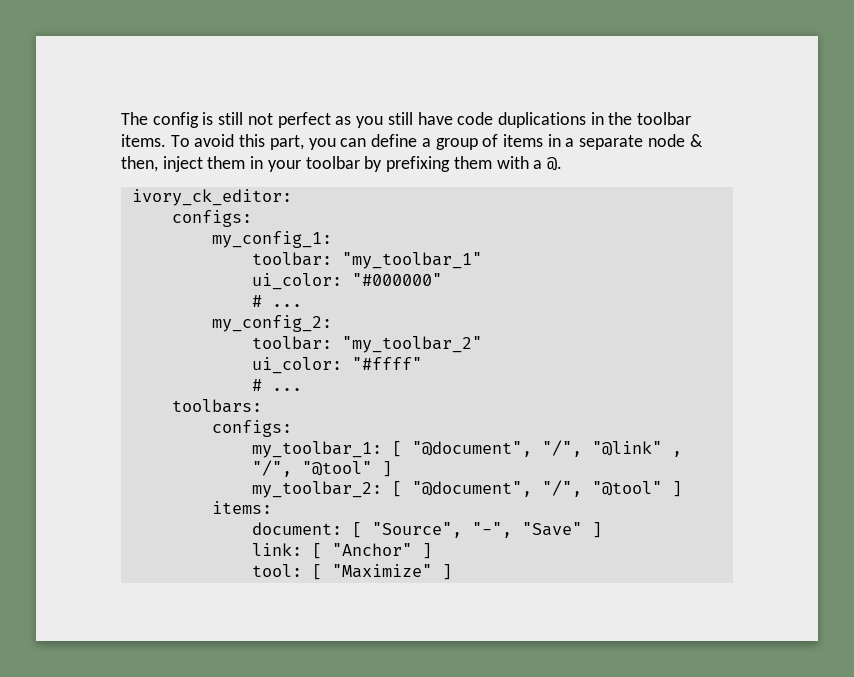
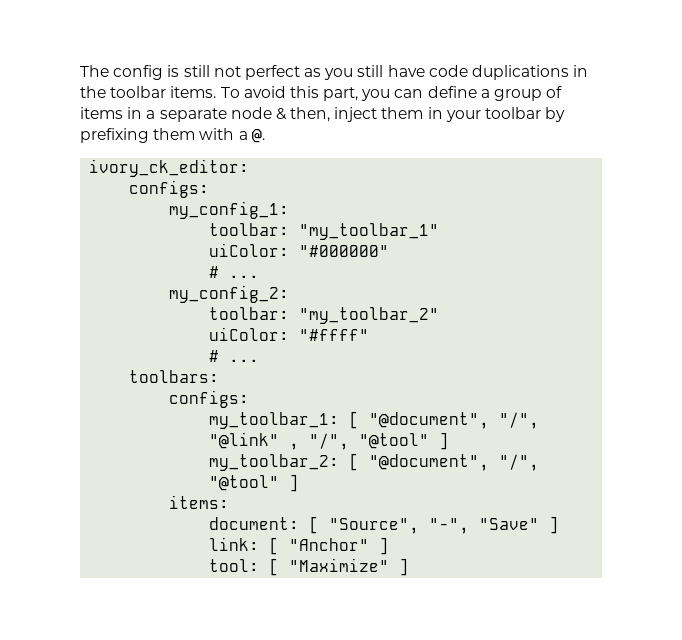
- ui_color: "#000000"
+ uiColor: "#000000"
- ui_color: "#ffff"
+ uiColor: "#ffff"

